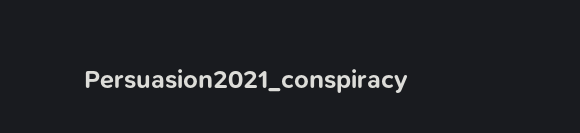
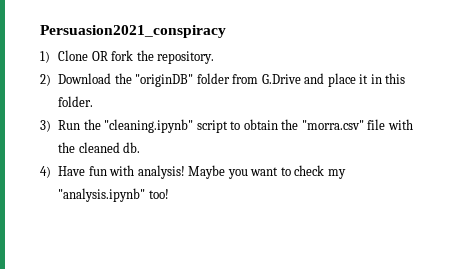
+ 1) Clone OR fork the repository.
+ 2) Download the "originDB" folder from G.Drive and place it in this folder.
+ 3) Run the "cleaning.ipynb" script to obtain the "morra.csv" file with the cleaned db.
+ 4) Have fun with analysis! Maybe you want to check my "analysis.ipynb" too!

